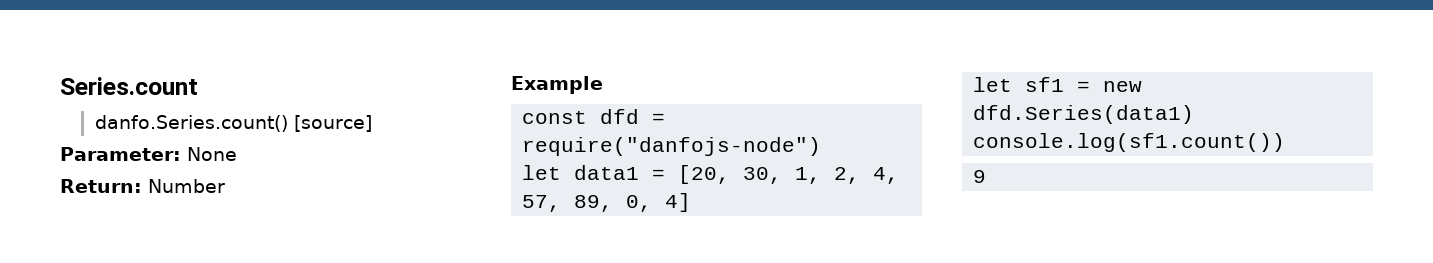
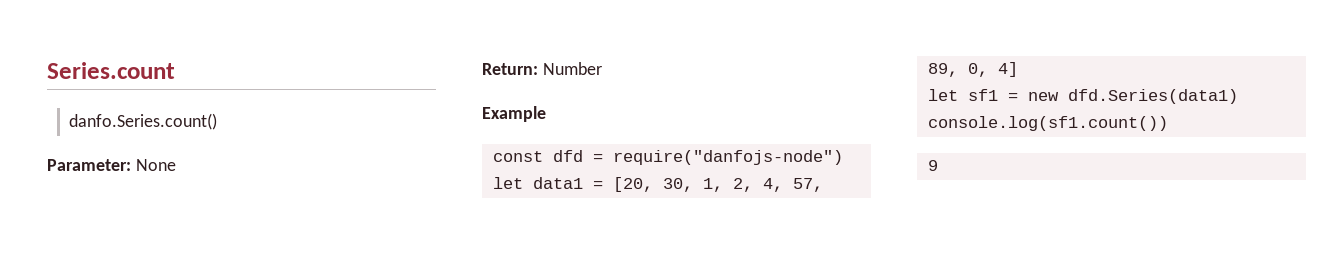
- danfo.Series.count() [source]
+ danfo.Series.count()

